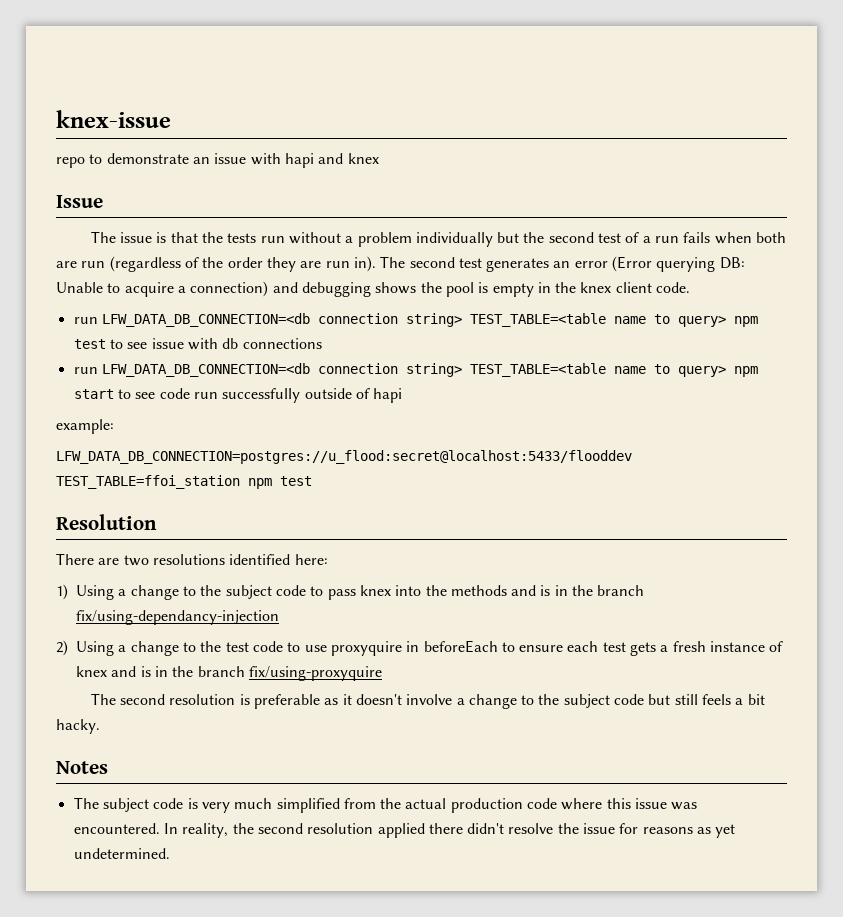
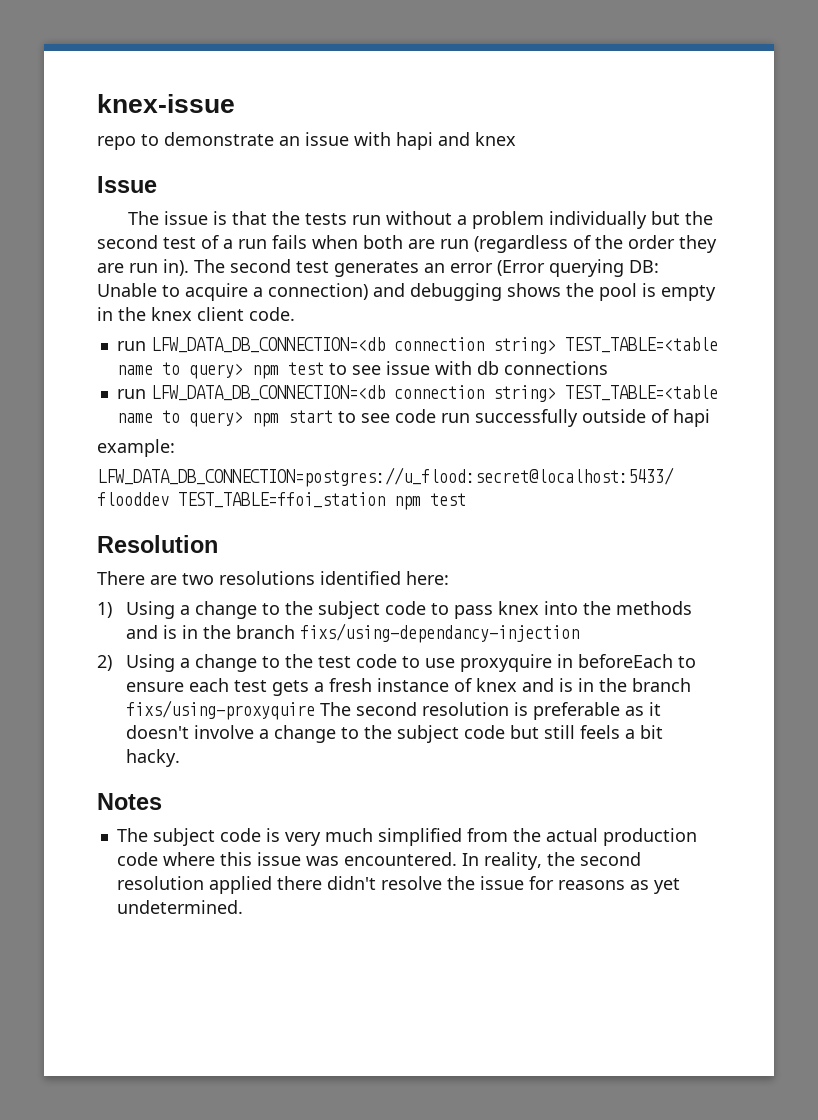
- 1) Using a change to the subject code to pass knex into the methods and is in the branch fix/using-dependancy-injection
+ 1) Using a change to the subject code to pass knex into the methods and is in the branch fixs/using-dependancy-injection
- 2) Using a change to the test code to use proxyquire in beforeEach to ensure each test gets a fresh instance of knex and is in the branch fix/using-proxyquire
- The second resolution is preferable as it doesn't involve a change to the subject code but still feels a bit hacky.
+ 2) Using a change to the test code to use proxyquire in beforeEach to ensure each test gets a fresh instance of knex and is in the branch fixs/using-proxyquire The second resolution is preferable as it doesn't involve a change to the subject code but still feels a bit hacky.

